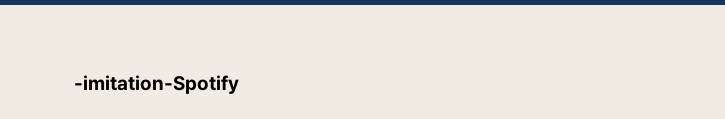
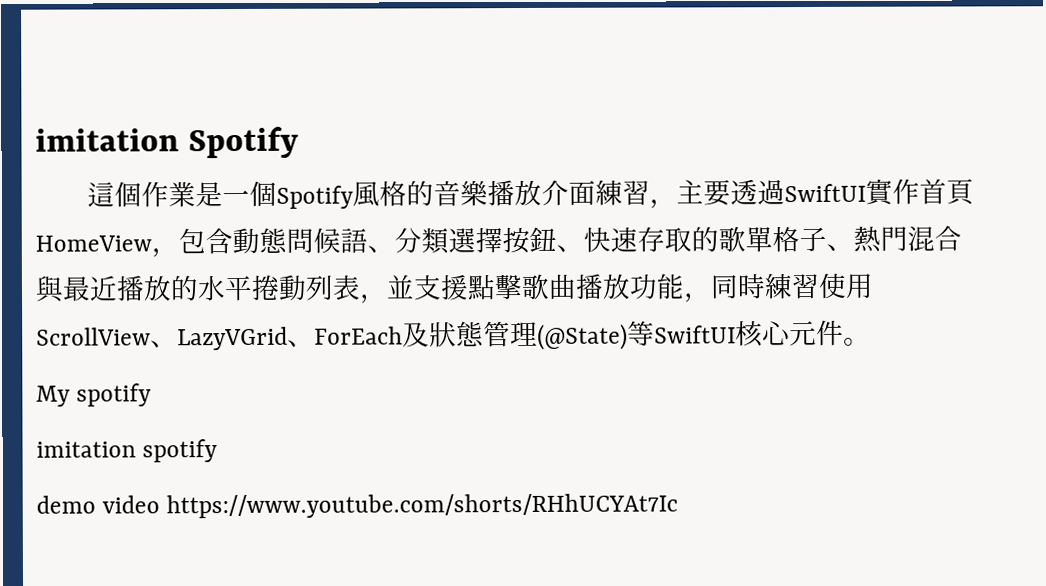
- -imitation-Spotify
+ imitation Spotify
+ 這個作業是一個Spotify風格的音樂播放介面練習，主要透過SwiftUI實作首頁HomeView，包含動態問候語、分類選擇按鈕、快速存取的歌單格子、熱門混合與最近播放的水平捲動列表，並支援點擊歌曲播放功能，同時練習使用ScrollView、LazyVGrid、ForEach及狀態管理(@State)等SwiftUI核心元件。
+ My spotify
+ imitation spotify
+ demo video https://www.youtube.com/shorts/RHhUCYAt7Ic

